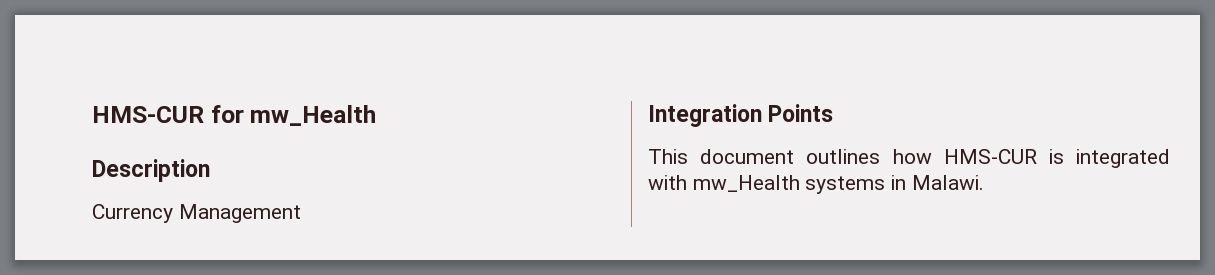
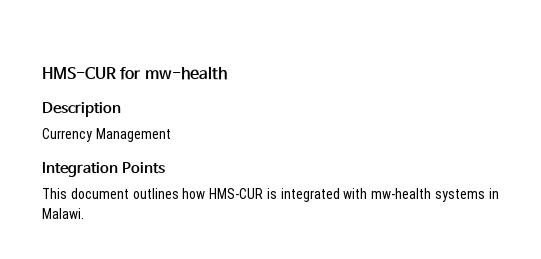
- HMS-CUR for mw_Health
+ HMS-CUR for mw-health
- This document outlines how HMS-CUR is integrated with mw_Health systems in Malawi.
+ This document outlines how HMS-CUR is integrated with mw-health systems in Malawi.

